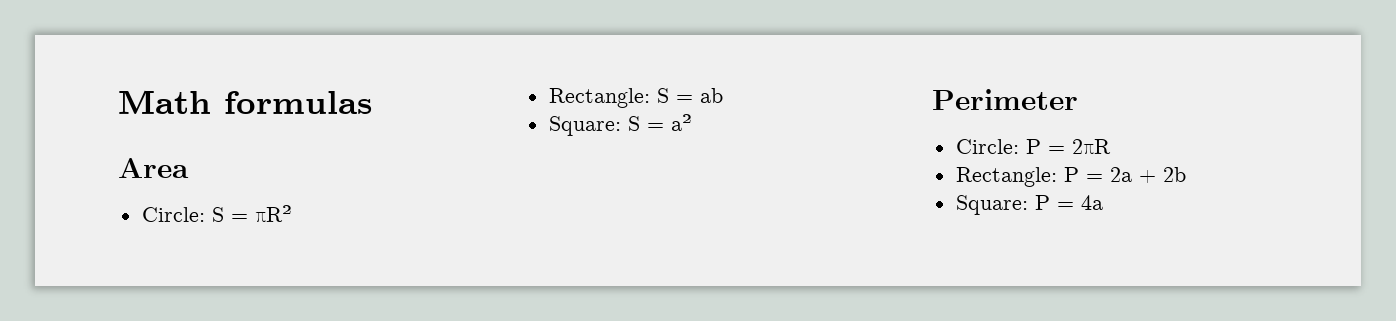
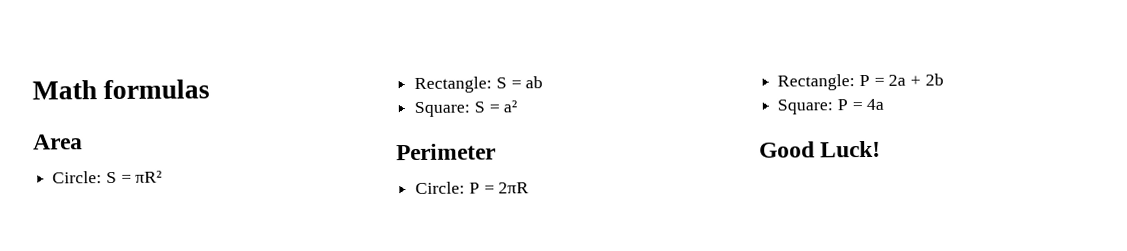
+ Good Luck!

